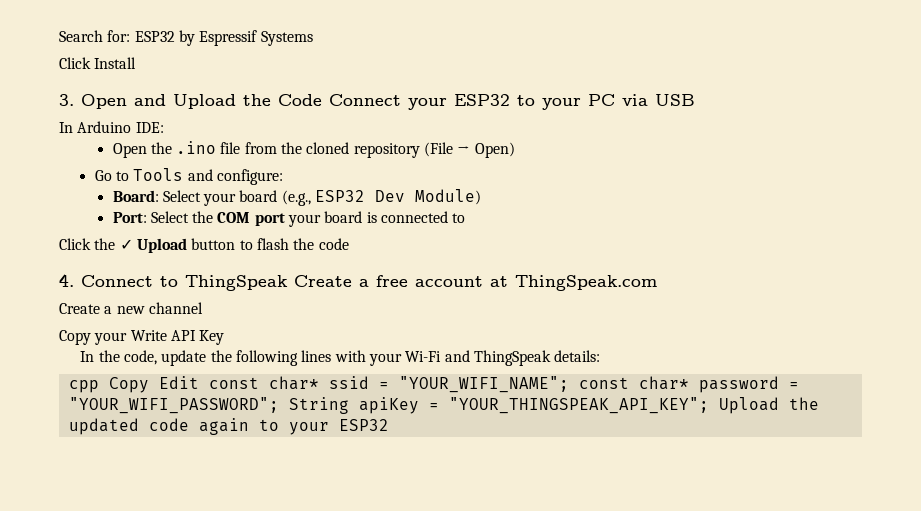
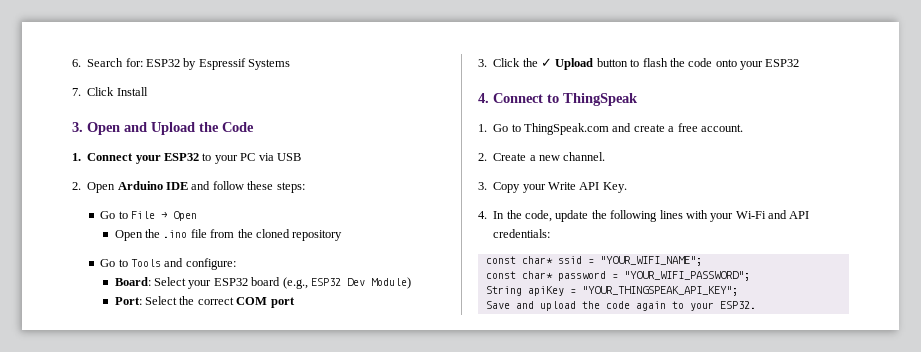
- Search for: ESP32 by Espressif Systems
+ 6. Search for: ESP32 by Espressif Systems
- Click Install
+ 7. Click Install
- 3. Open and Upload the Code Connect your ESP32 to your PC via USB
+ 3. Open and Upload the Code
+ 1. Connect your ESP32 to your PC via USB
- In Arduino IDE:
+ 2. Open Arduino IDE and follow these steps:
+ Go to File → Open
- Open the .ino file from the cloned repository (File → Open)
+ Open the .ino file from the cloned repository
- Board: Select your board (e.g., ESP32 Dev Module)
+ Board: Select your ESP32 board (e.g., ESP32 Dev Module)
- Port: Select the COM port your board is connected to
- Click the ✓ Upload button to flash the code
+ Port: Select the correct COM port
+ 3. Click the ✓ Upload button to flash the code onto your ESP32
- 4. Connect to ThingSpeak Create a free account at ThingSpeak.com
- Create a new channel
- Copy your Write API Key
- In the code, update the following lines with your Wi-Fi and ThingSpeak details:
- cpp Copy Edit const char* ssid = "YOUR_WIFI_NAME"; const char* password = "YOUR_WIFI_PASSWORD"; String apiKey = "YOUR_THINGSPEAK_API_KEY"; Upload the updated code again to your ESP32
+ 4. Connect to ThingSpeak
+ 1. Go to ThingSpeak.com and create a free account.
+ 2. Create a new channel.
+ 3. Copy your Write API Key.
+ 4. In the code, update the following lines with your Wi-Fi and API credentials:
+ const char* ssid = "YOUR_WIFI_NAME";
+ const char* password = "YOUR_WIFI_PASSWORD";
+ String apiKey = "YOUR_THINGSPEAK_API_KEY";
+ Save and upload the code again to your ESP32.

